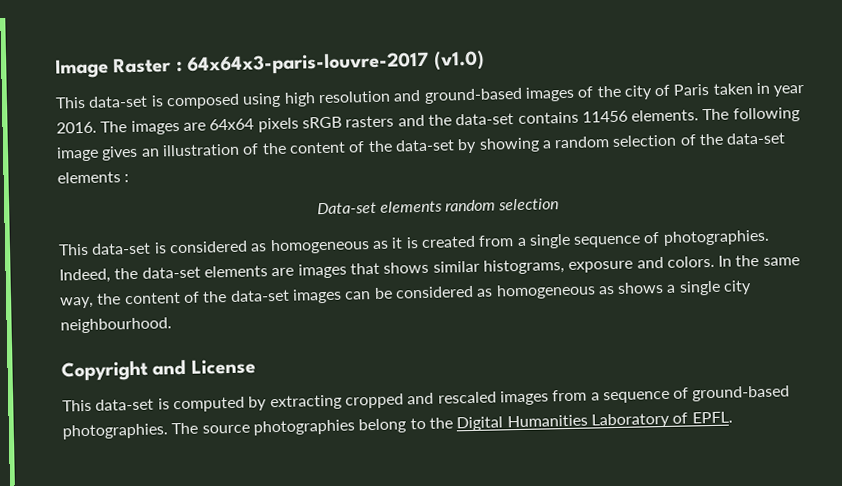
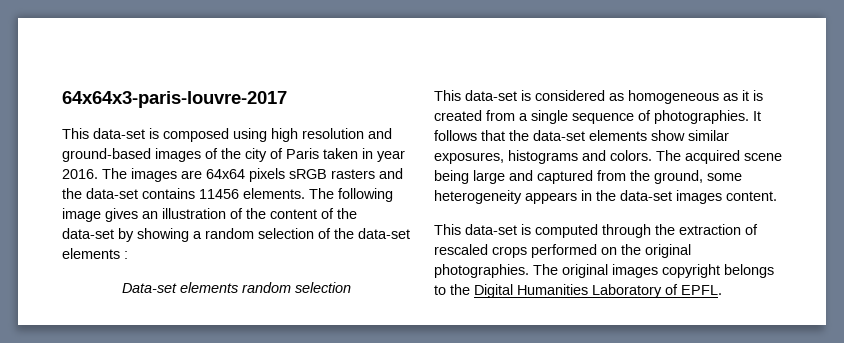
- Image Raster : 64x64x3-paris-louvre-2017 (v1.0)
+ 64x64x3-paris-louvre-2017
- Indeed, the data-set elements are images that shows similar histograms, exposure and colors. In the same way, the content of the data-set images can be considered as homogeneous as shows a single city neighbourhood.
- Copyright and License
- This data-set is computed by extracting cropped and rescaled images from a sequence of ground-based photographies. The source photographies belong to the Digital Humanities Laboratory of EPFL.
+ It follows that the data-set elements show similar exposures, histograms and colors. The acquired scene being large and captured from the ground, some heterogeneity appears in the data-set images content.
+ This data-set is computed through the extraction of rescaled crops performed on the original photographies. The original images copyright belongs to the Digital Humanities Laboratory of EPFL.

